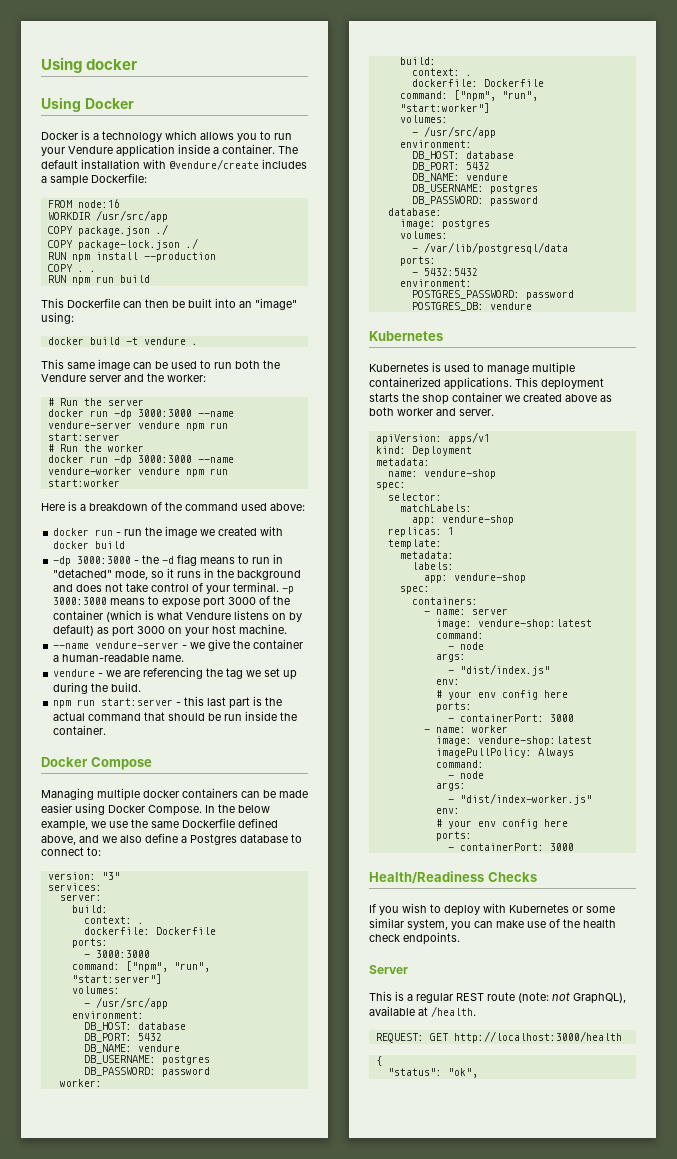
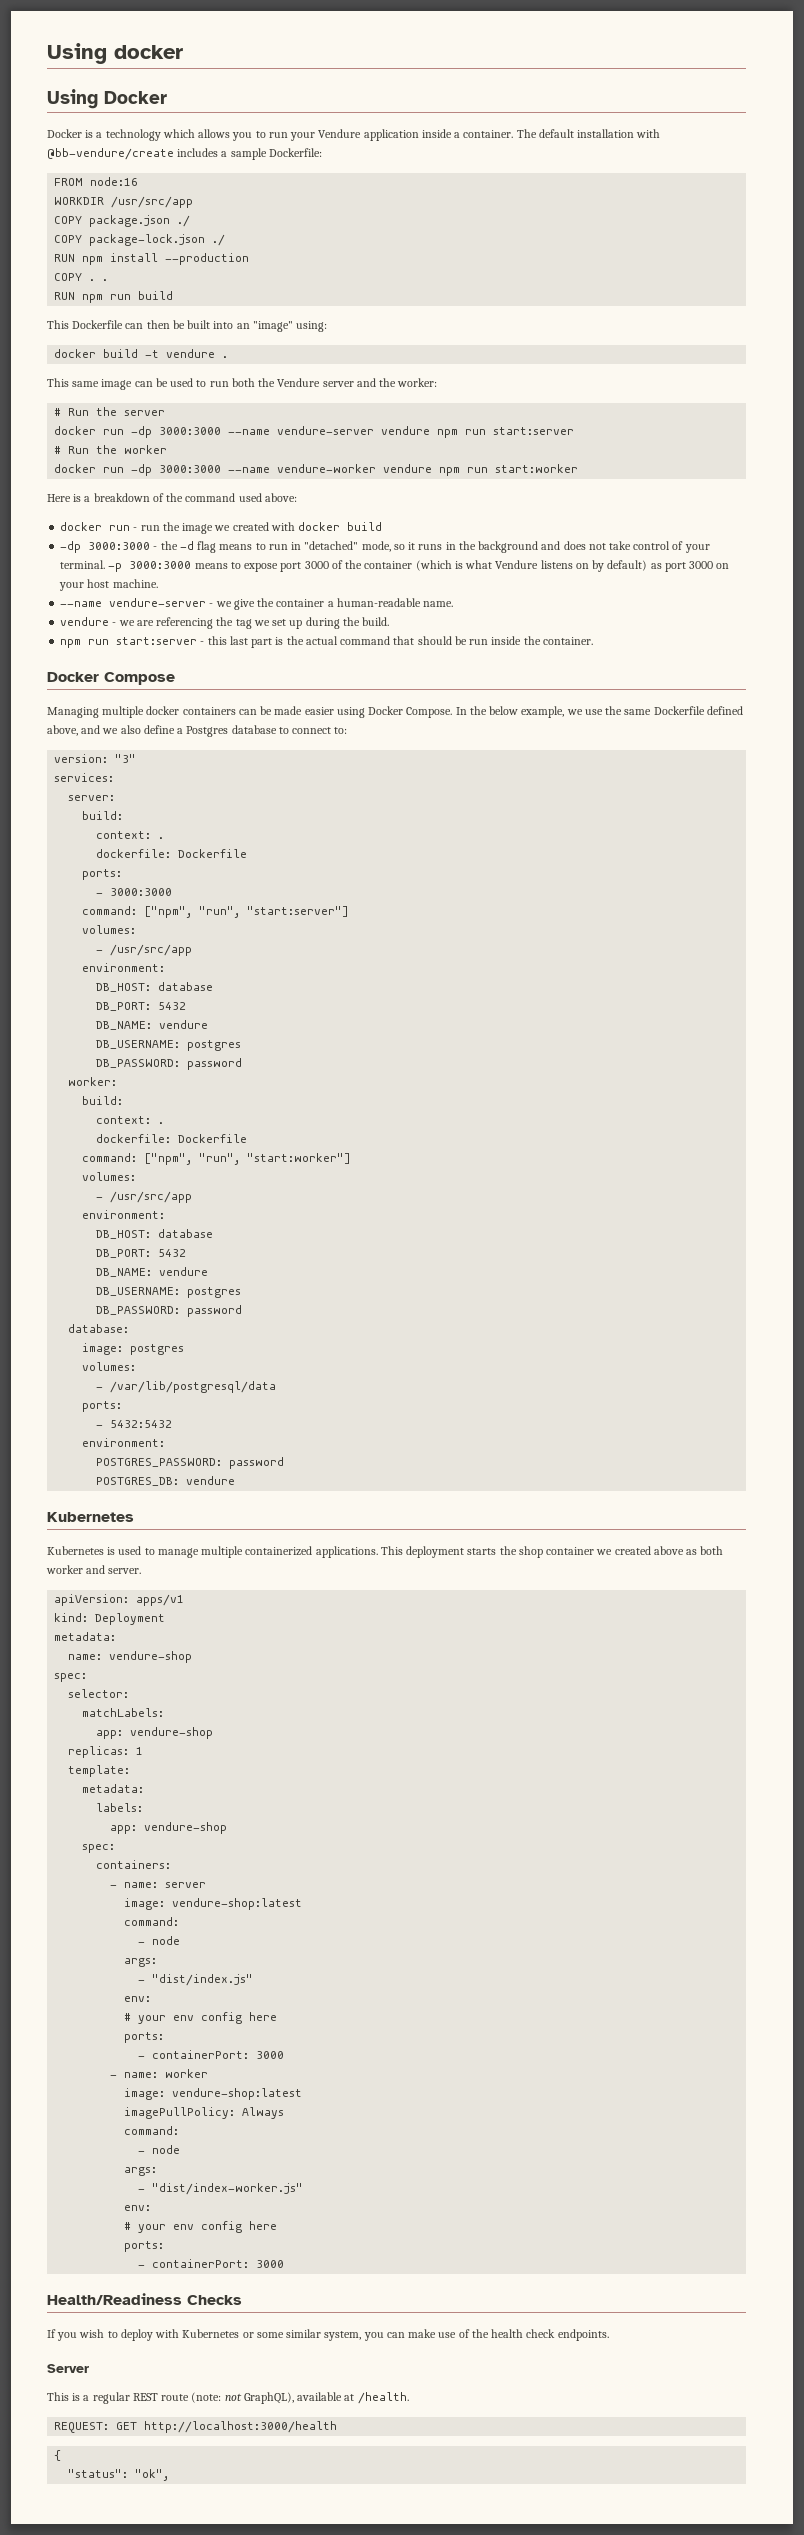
- The default installation with @vendure/create includes a sample Dockerfile:
+ The default installation with @bb-vendure/create includes a sample Dockerfile:

